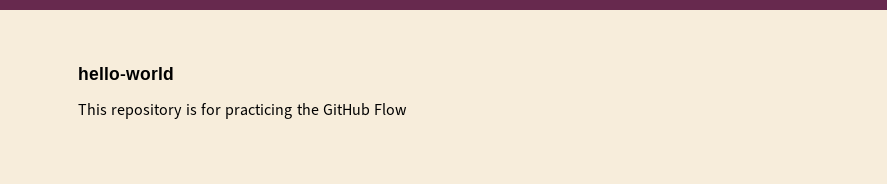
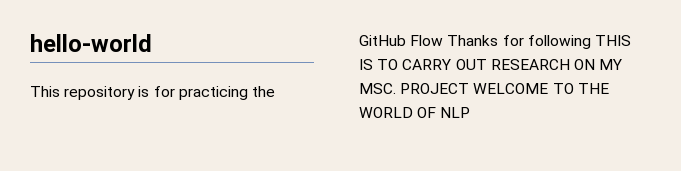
- This repository is for practicing the GitHub Flow
+ This repository is for practicing the GitHub Flow Thanks for following THIS IS TO CARRY OUT RESEARCH ON MY MSC. PROJECT WELCOME TO THE WORLD OF NLP

